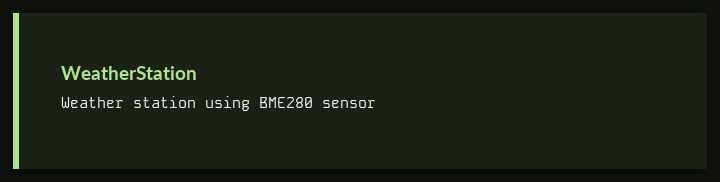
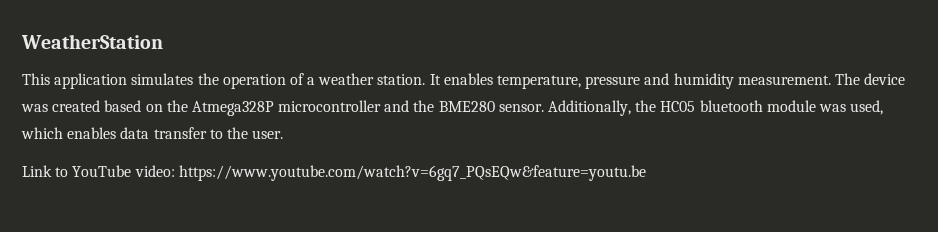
- Weather station using BME280 sensor
+ This application simulates the operation of a weather station. It enables temperature, pressure and humidity measurement. The device was created based on the Atmega328P microcontroller and the BME280 sensor. Additionally, the HC05 bluetooth module was used, which enables data transfer to the user.
+ Link to YouTube video: https://www.youtube.com/watch?v=6gq7_PQsEQw&feature=youtu.be

